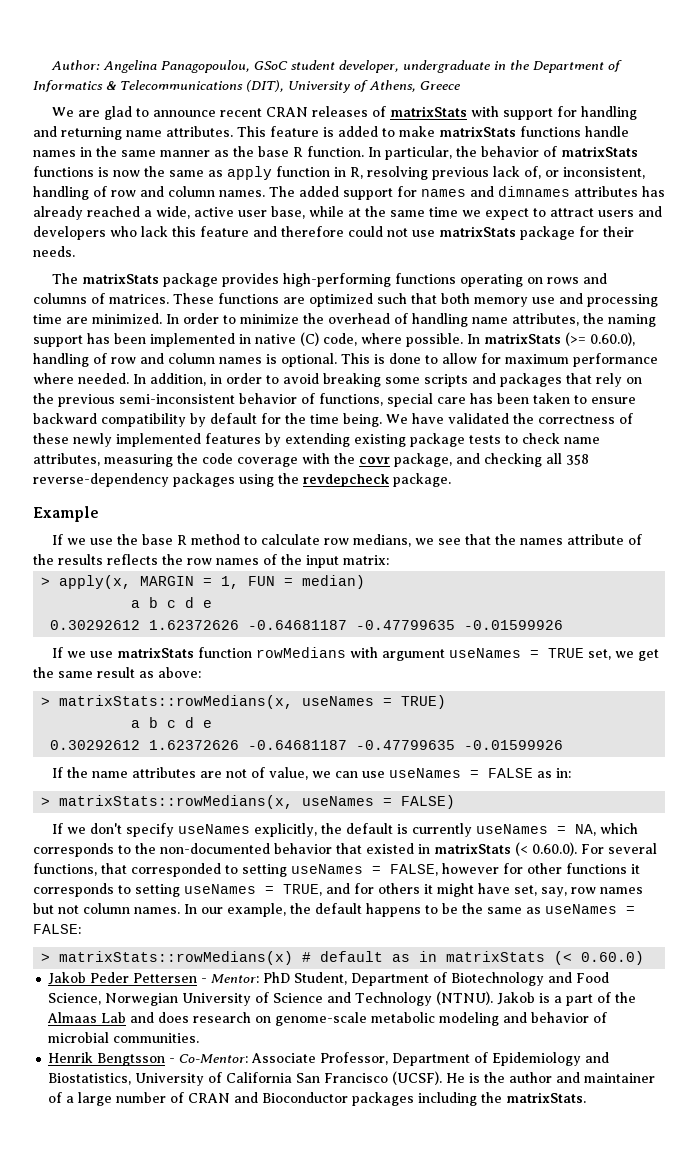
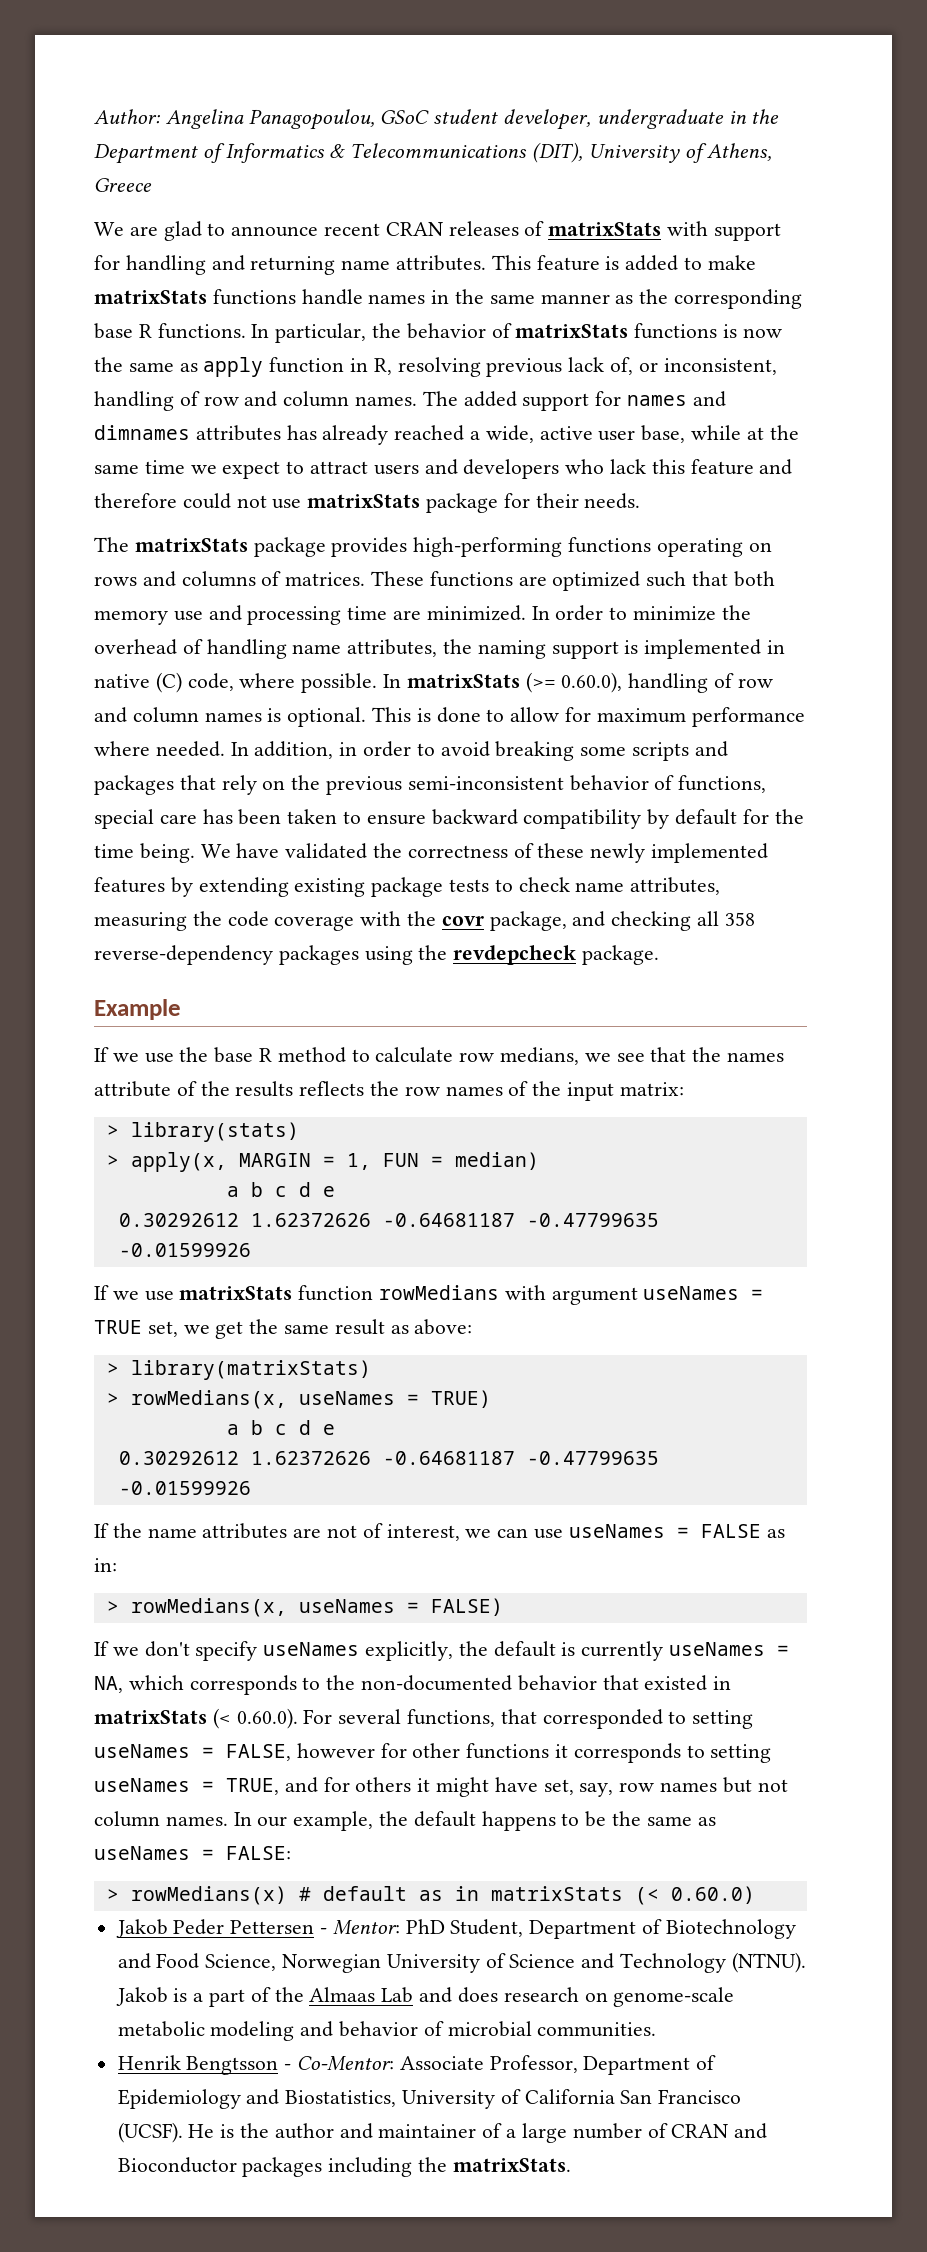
- This feature is added to make matrixStats functions handle names in the same manner as the base R function.
+ This feature is added to make matrixStats functions handle names in the same manner as the corresponding base R functions.
- In order to minimize the overhead of handling name attributes, the naming support has been implemented in native (C) code, where possible.
+ In order to minimize the overhead of handling name attributes, the naming support is implemented in native (C) code, where possible.
+ > library(stats)
- > matrixStats::rowMedians(x, useNames = TRUE)
+ > library(matrixStats)
+ > rowMedians(x, useNames = TRUE)
- If the name attributes are not of value, we can use useNames = FALSE as in:
+ If the name attributes are not of interest, we can use useNames = FALSE as in:
- > matrixStats::rowMedians(x, useNames = FALSE)
+ > rowMedians(x, useNames = FALSE)
- > matrixStats::rowMedians(x) # default as in matrixStats (< 0.60.0)
+ > rowMedians(x) # default as in matrixStats (< 0.60.0)

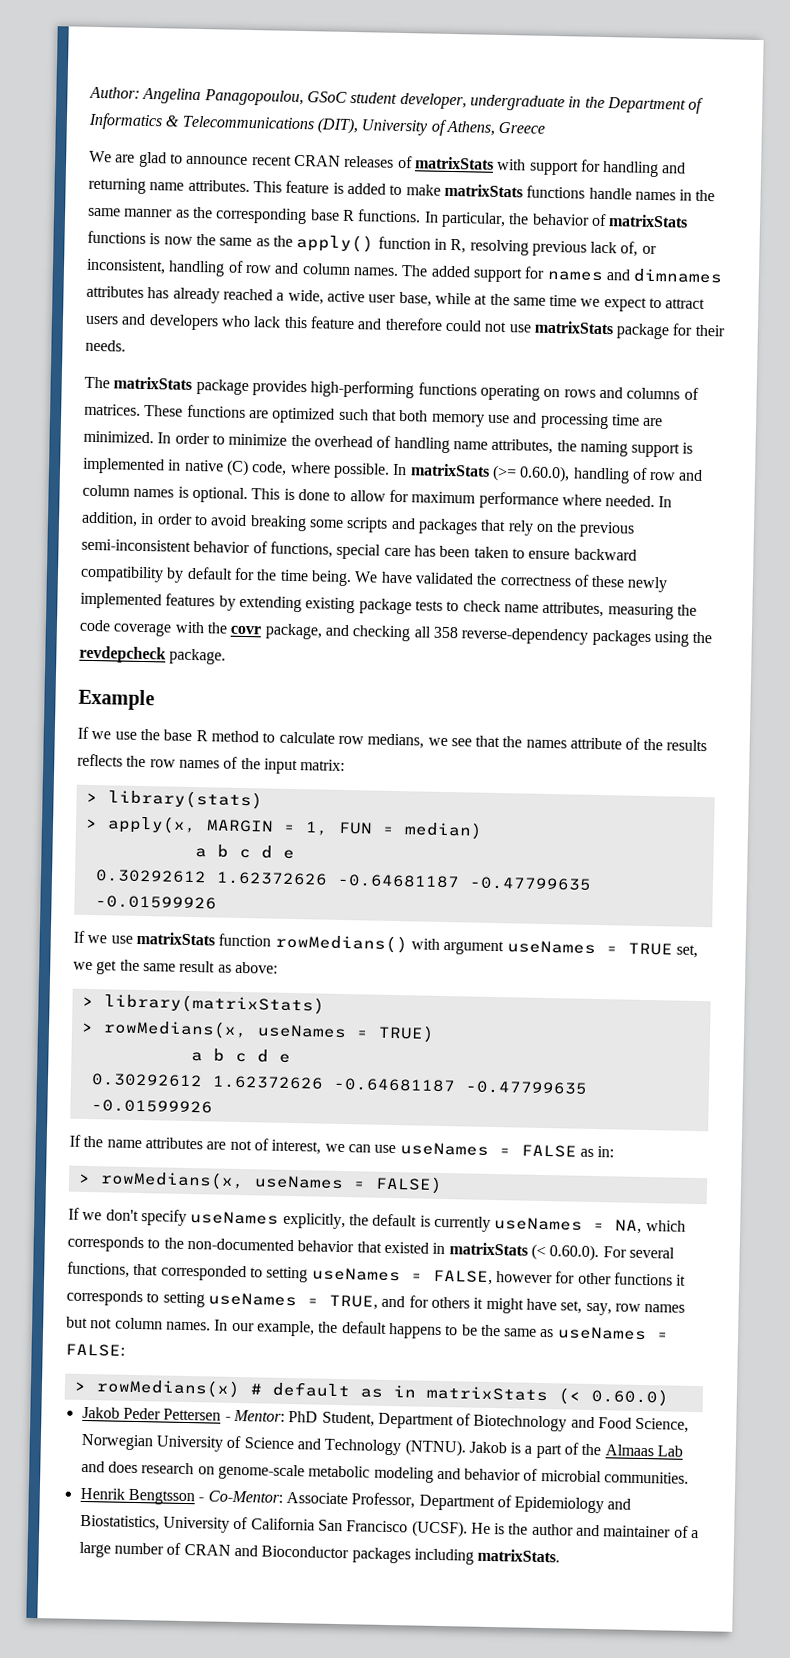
- In particular, the behavior of matrixStats functions is now the same as apply function in R, resolving previous lack of, or inconsistent, handling of row and column names.
+ In particular, the behavior of matrixStats functions is now the same as the apply() function in R, resolving previous lack of, or inconsistent, handling of row and column names.
- If we use matrixStats function rowMedians with argument useNames = TRUE set, we get the same result as above:
+ If we use matrixStats function rowMedians() with argument useNames = TRUE set, we get the same result as above:
- He is the author and maintainer of a large number of CRAN and Bioconductor packages including the matrixStats.
+ He is the author and maintainer of a large number of CRAN and Bioconductor packages including matrixStats.

